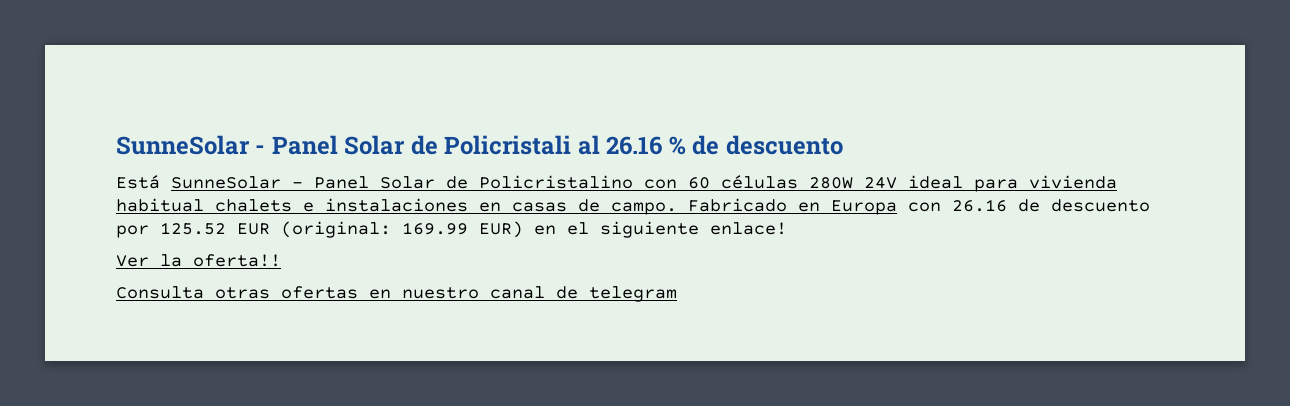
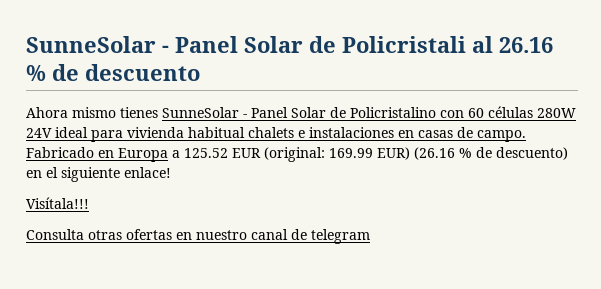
- Está SunneSolar - Panel Solar de Policristalino con 60 células 280W 24V ideal para vivienda habitual chalets e instalaciones en casas de campo.
+ Ahora mismo tienes SunneSolar - Panel Solar de Policristalino con 60 células 280W 24V ideal para vivienda habitual chalets e instalaciones en casas de campo.
- Fabricado en Europa con 26.16 de descuento por 125.52 EUR (original: 169.99 EUR) en el siguiente enlace!
+ Fabricado en Europa a 125.52 EUR (original: 169.99 EUR) (26.16 % de descuento) en el siguiente enlace!
- Ver la oferta!!
+ Visítala!!!

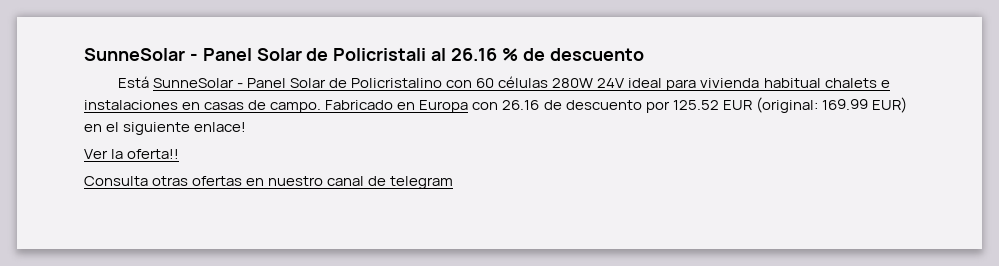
- Ahora mismo tienes SunneSolar - Panel Solar de Policristalino con 60 células 280W 24V ideal para vivienda habitual chalets e instalaciones en casas de campo.
+ Está SunneSolar - Panel Solar de Policristalino con 60 células 280W 24V ideal para vivienda habitual chalets e instalaciones en casas de campo.
- Fabricado en Europa a 125.52 EUR (original: 169.99 EUR) (26.16 % de descuento) en el siguiente enlace!
+ Fabricado en Europa con 26.16 de descuento por 125.52 EUR (original: 169.99 EUR) en el siguiente enlace!
- Visítala!!!
+ Ver la oferta!!

